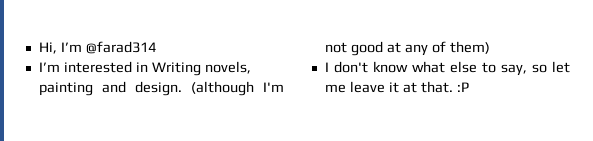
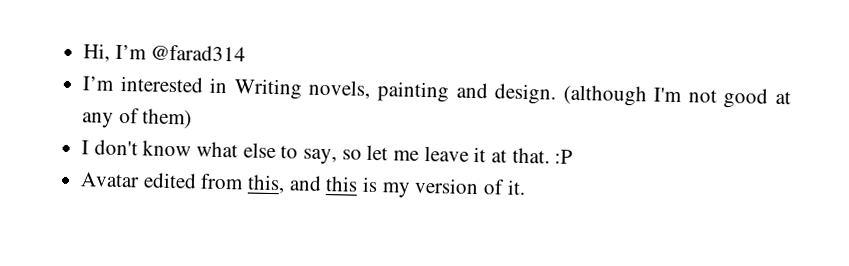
+ Avatar edited from this, and this is my version of it.

